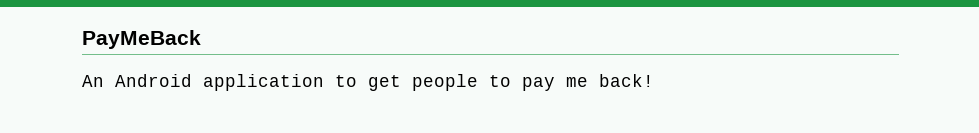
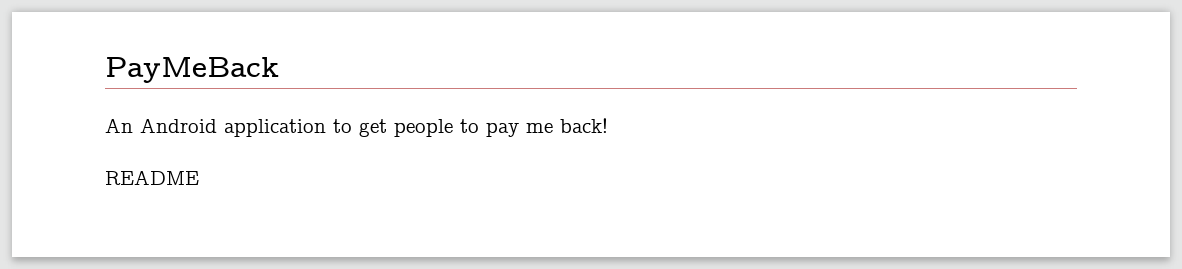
+ README

